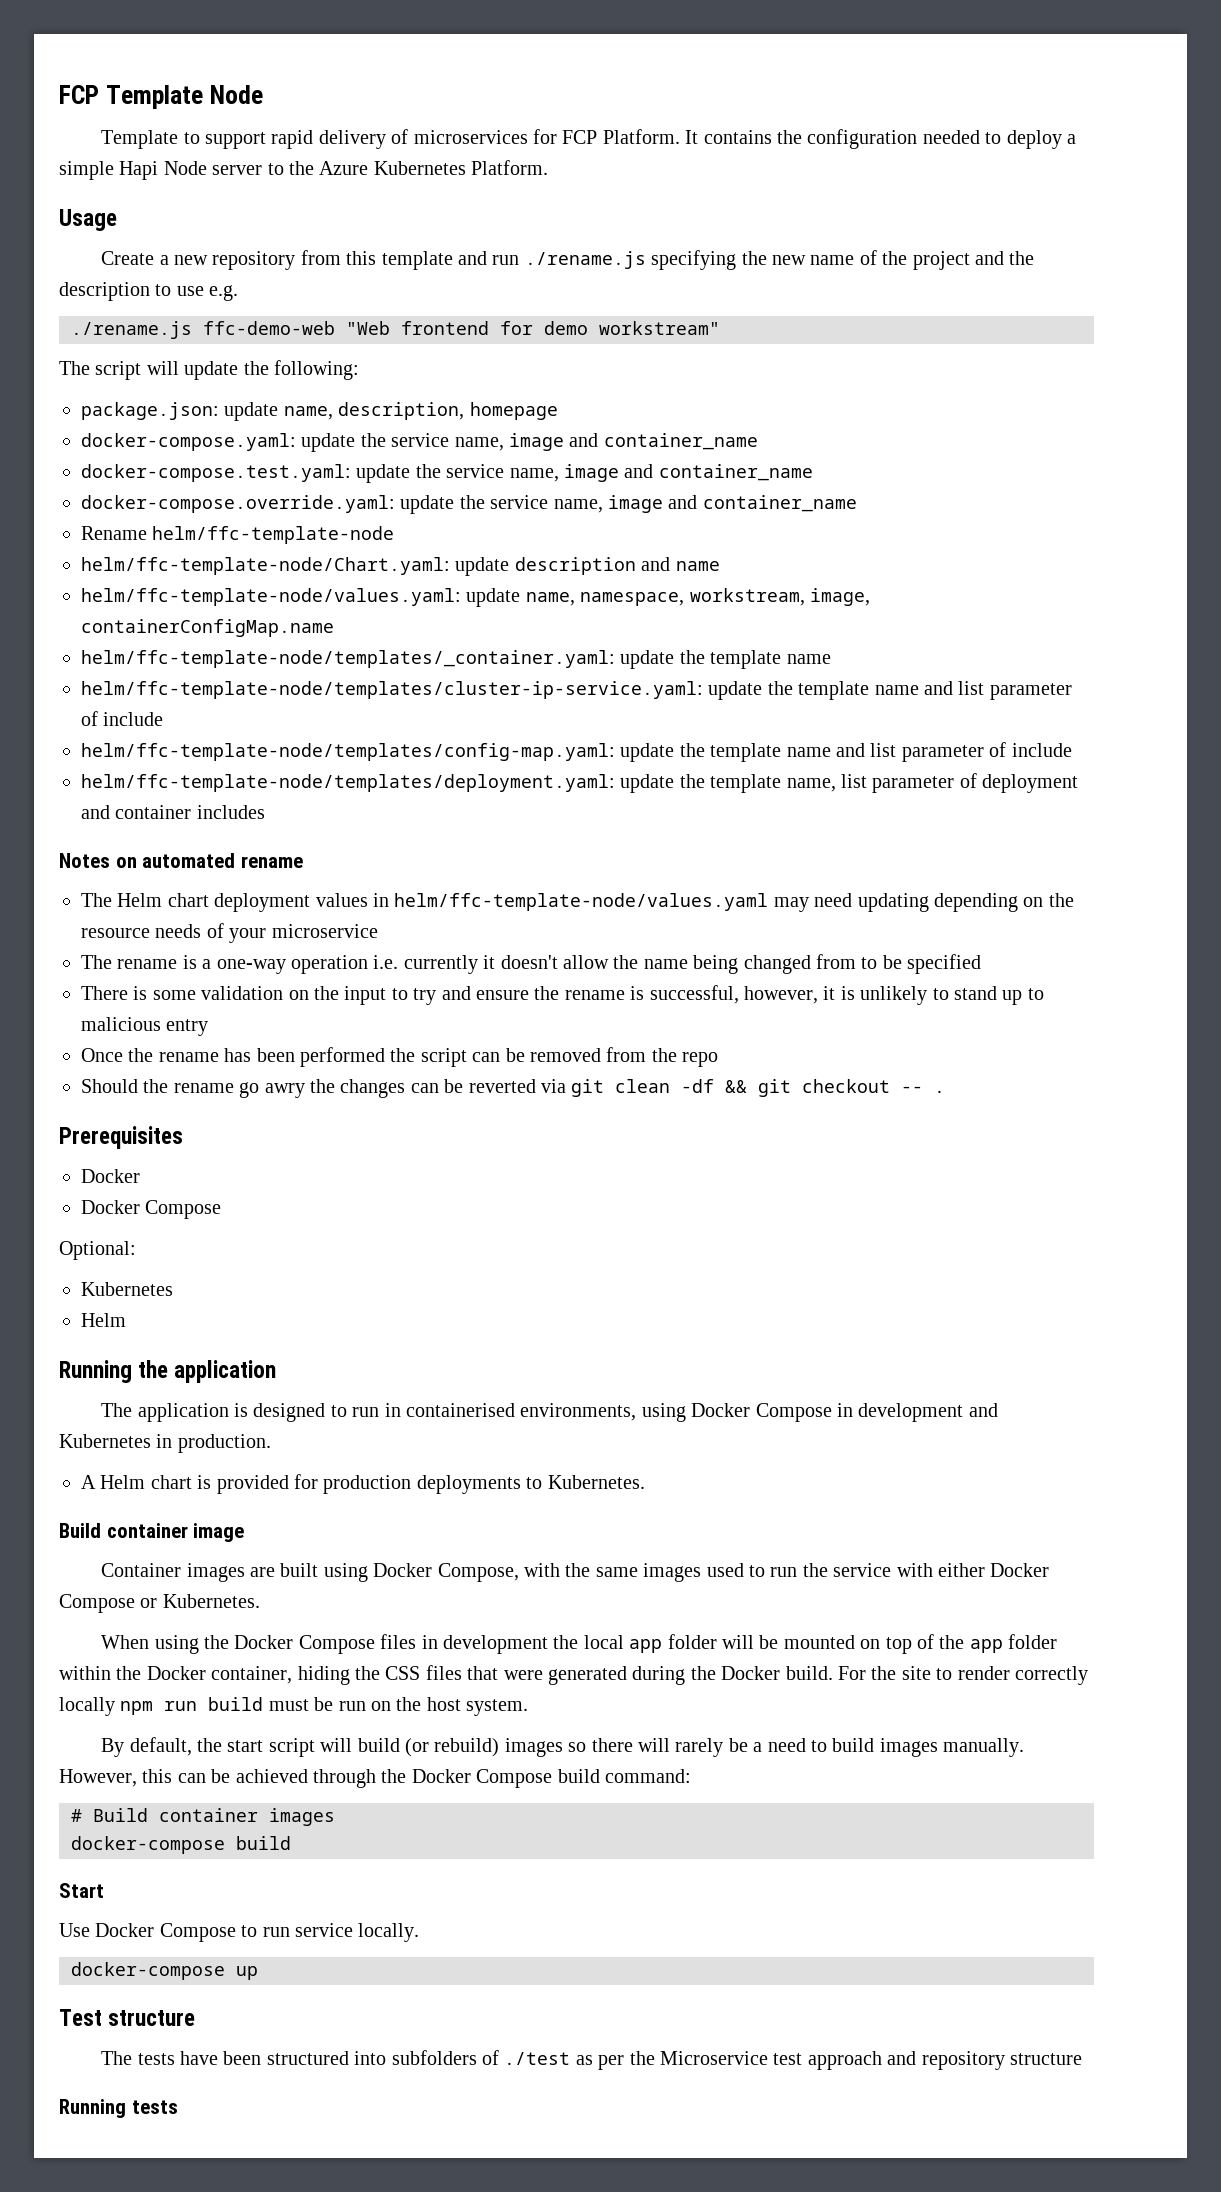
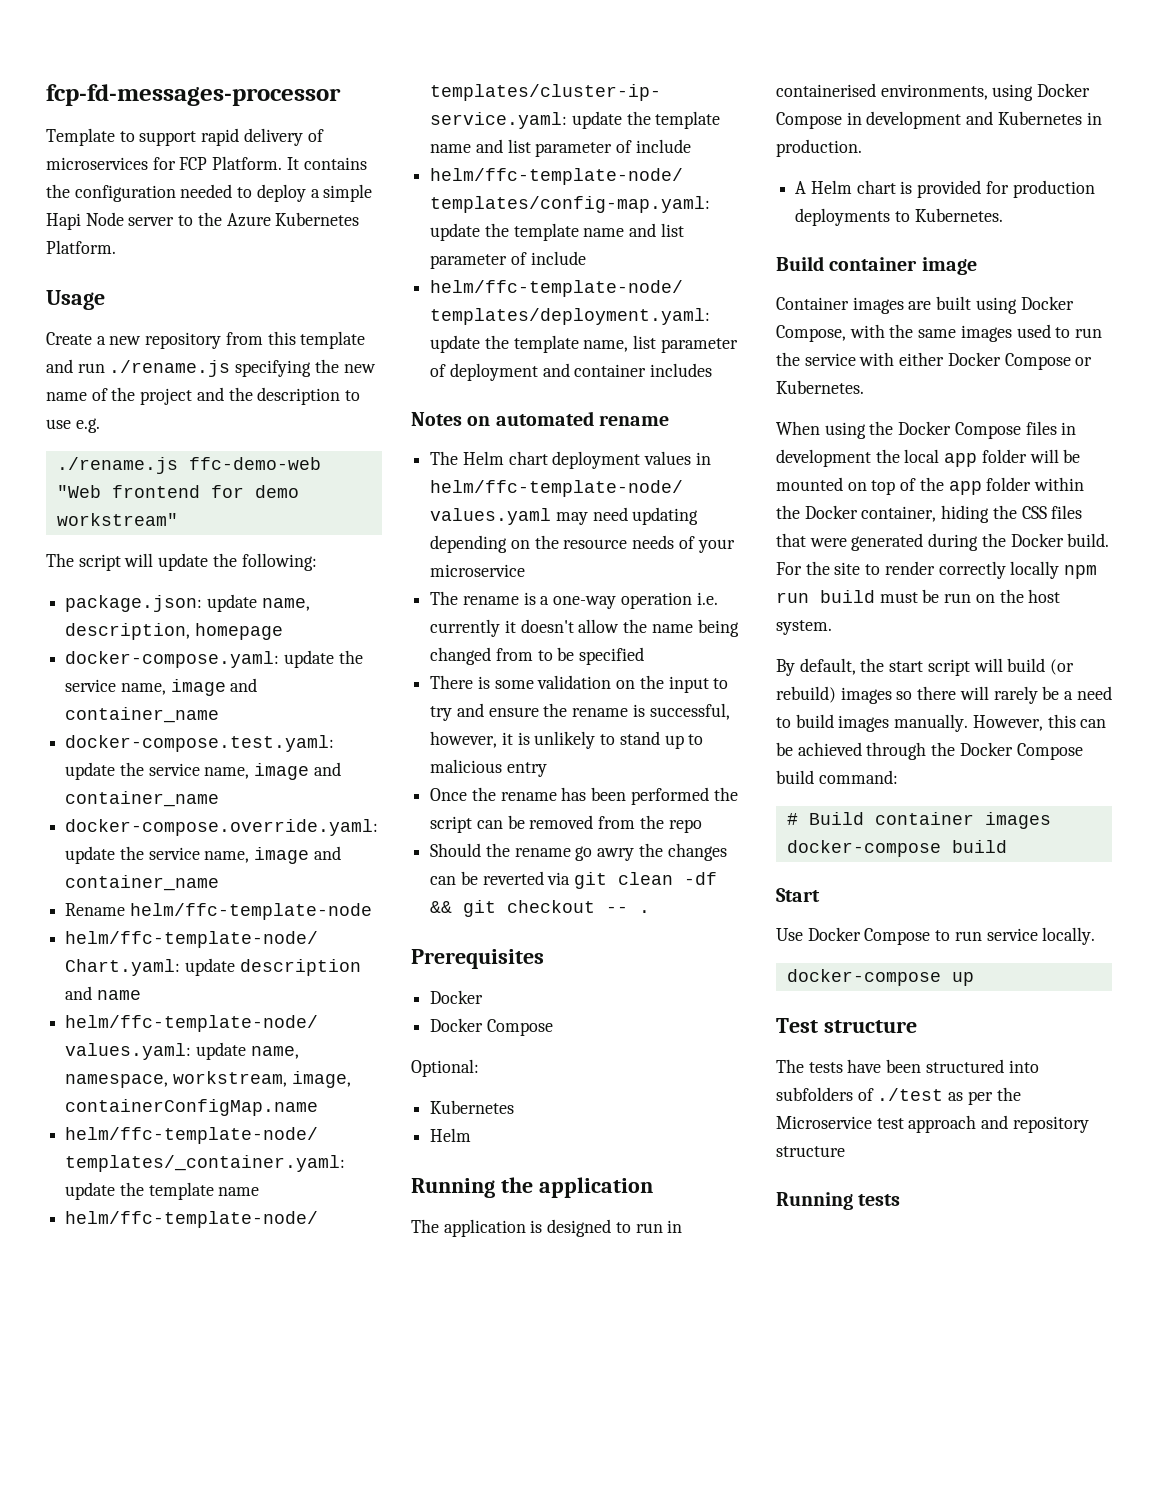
- FCP Template Node
+ fcp-fd-messages-processor

